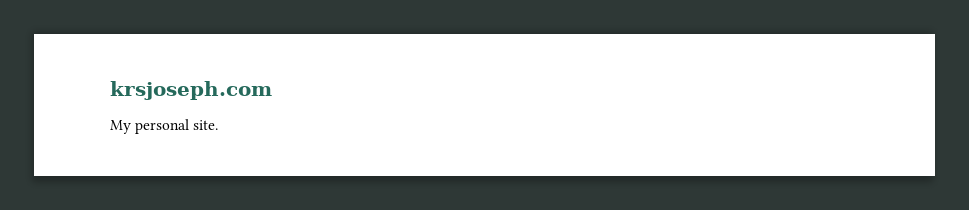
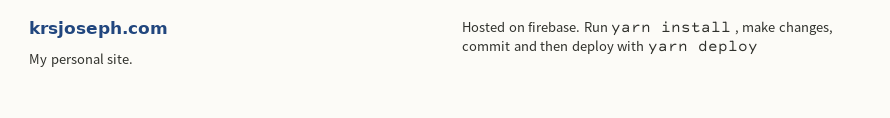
+ Hosted on firebase. Run yarn install , make changes, commit and then deploy with yarn deploy

